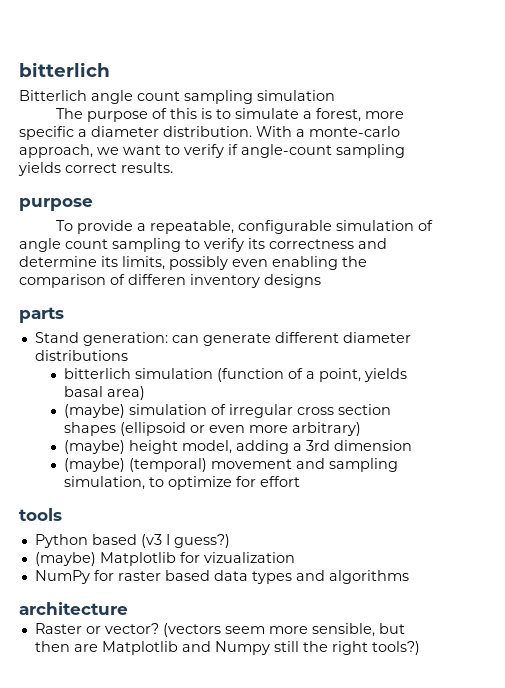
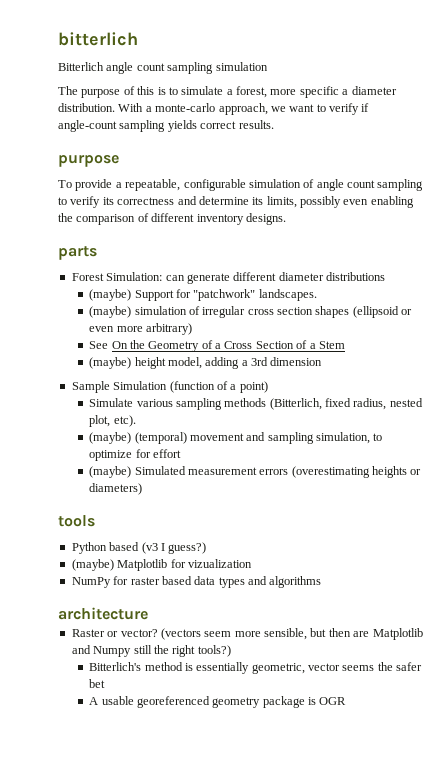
- To provide a repeatable, configurable simulation of angle count sampling to verify its correctness and determine its limits, possibly even enabling the comparison of differen inventory designs
+ To provide a repeatable, configurable simulation of angle count sampling to verify its correctness and determine its limits, possibly even enabling the comparison of different inventory designs.
- Stand generation: can generate different diameter distributions
+ Forest Simulation: can generate different diameter distributions
- bitterlich simulation (function of a point, yields basal area)
+ (maybe) Support for "patchwork" landscapes.
+ See On the Geometry of a Cross Section of a Stem
+ Sample Simulation (function of a point)
+ Simulate various sampling methods (Bitterlich, fixed radius, nested plot, etc).
+ (maybe) Simulated measurement errors (overestimating heights or diameters)
+ Bitterlich's method is essentially geometric, vector seems the safer bet
+ A usable georeferenced geometry package is OGR

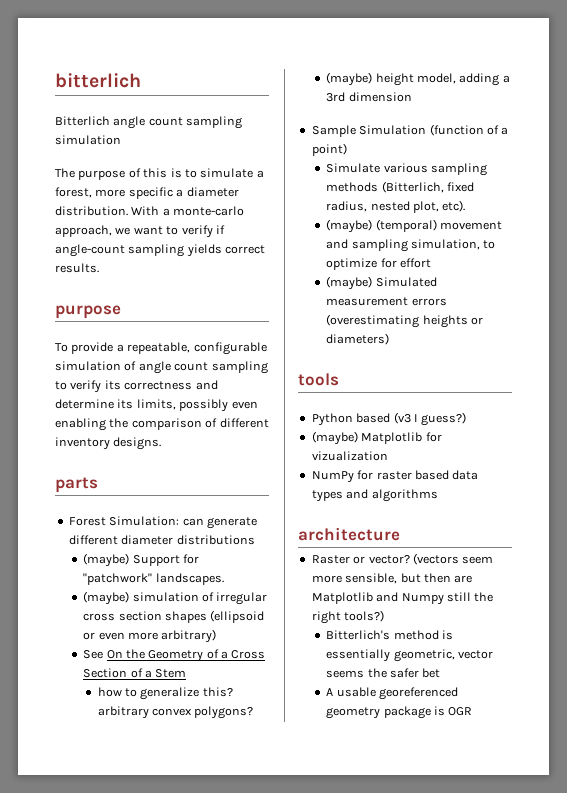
+ how to generalize this? arbitrary convex polygons?

